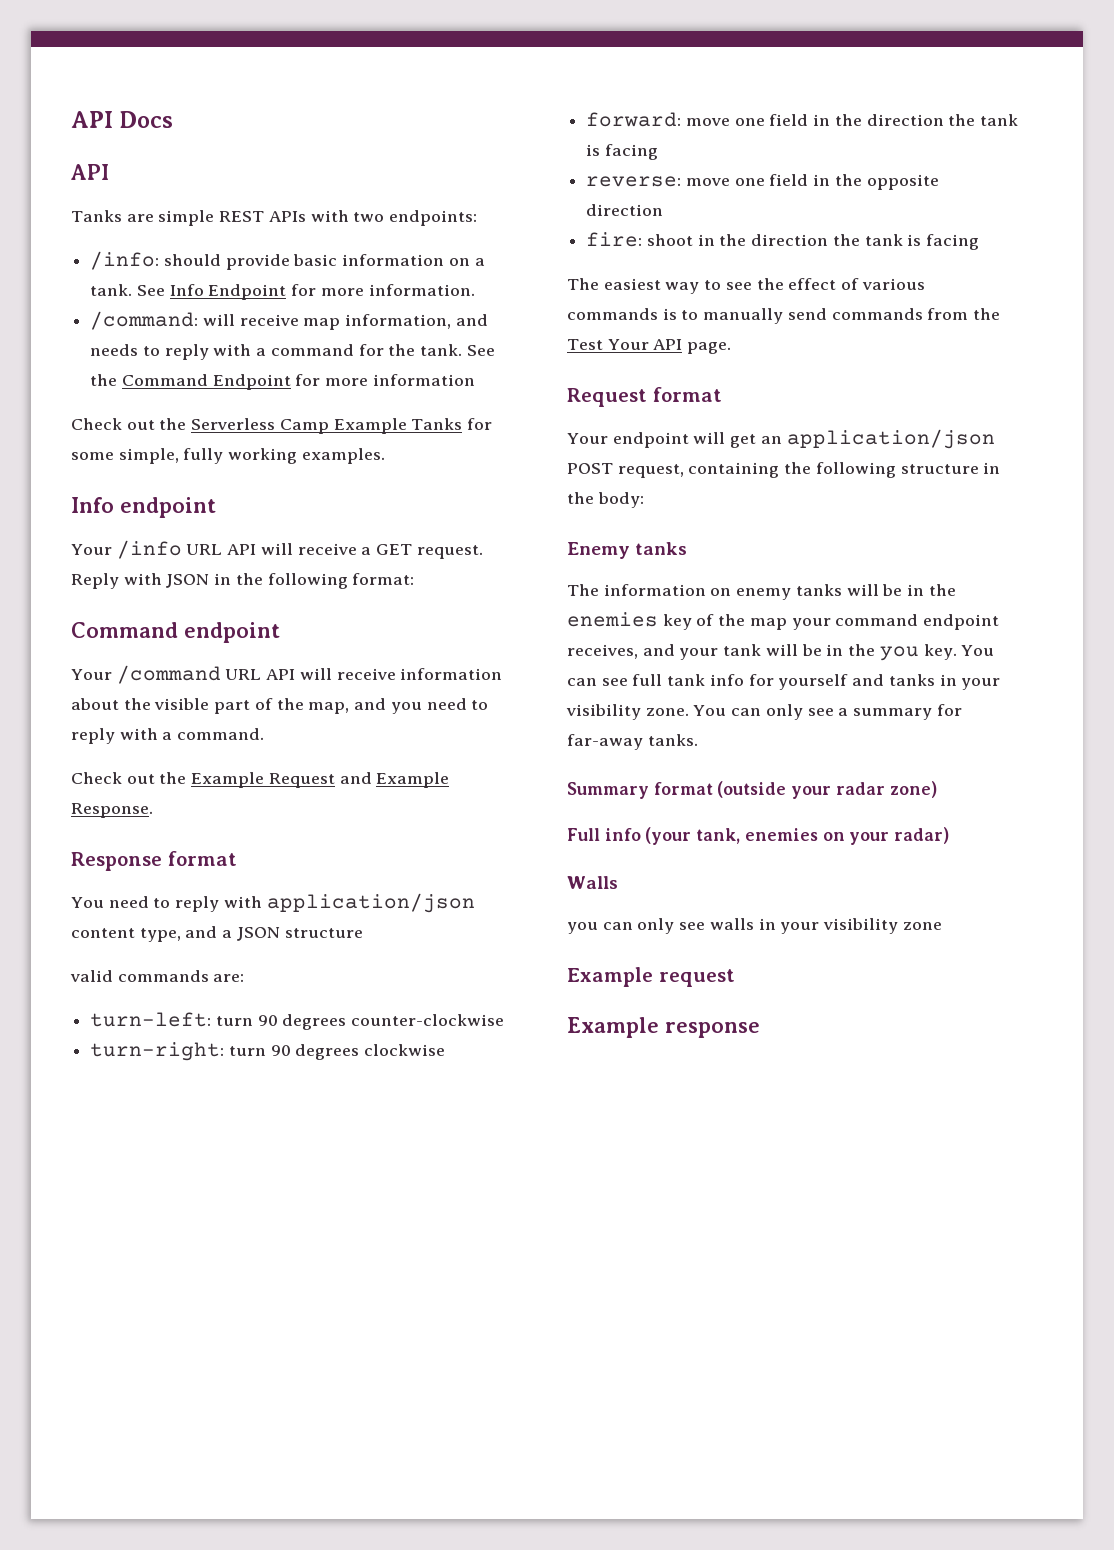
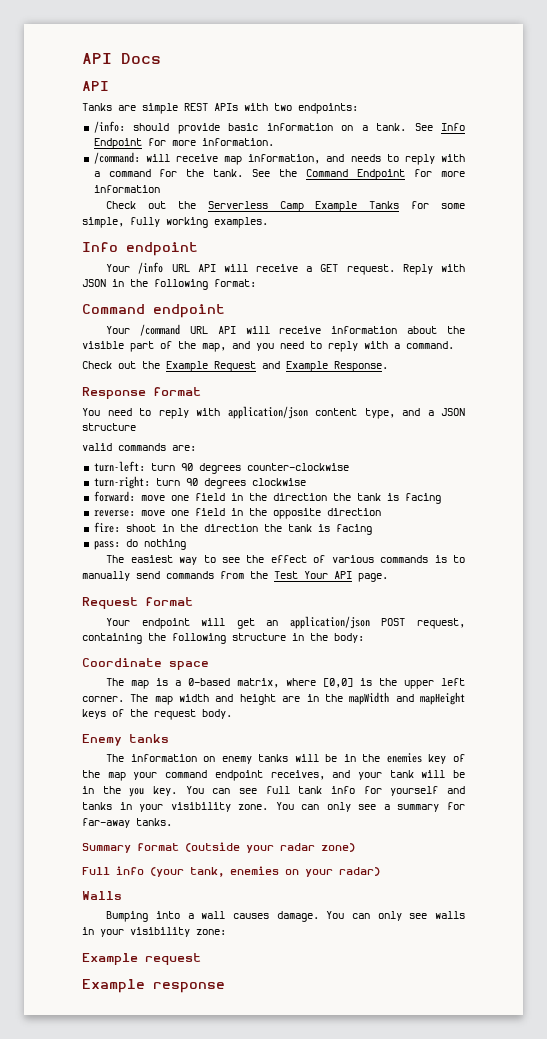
+ pass: do nothing
+ Coordinate space
+ The map is a 0-based matrix, where [0,0] is the upper left corner. The map width and height are in the mapWidth and mapHeight keys of the request body.
- you can only see walls in your visibility zone
+ Bumping into a wall causes damage. You can only see walls in your visibility zone:

